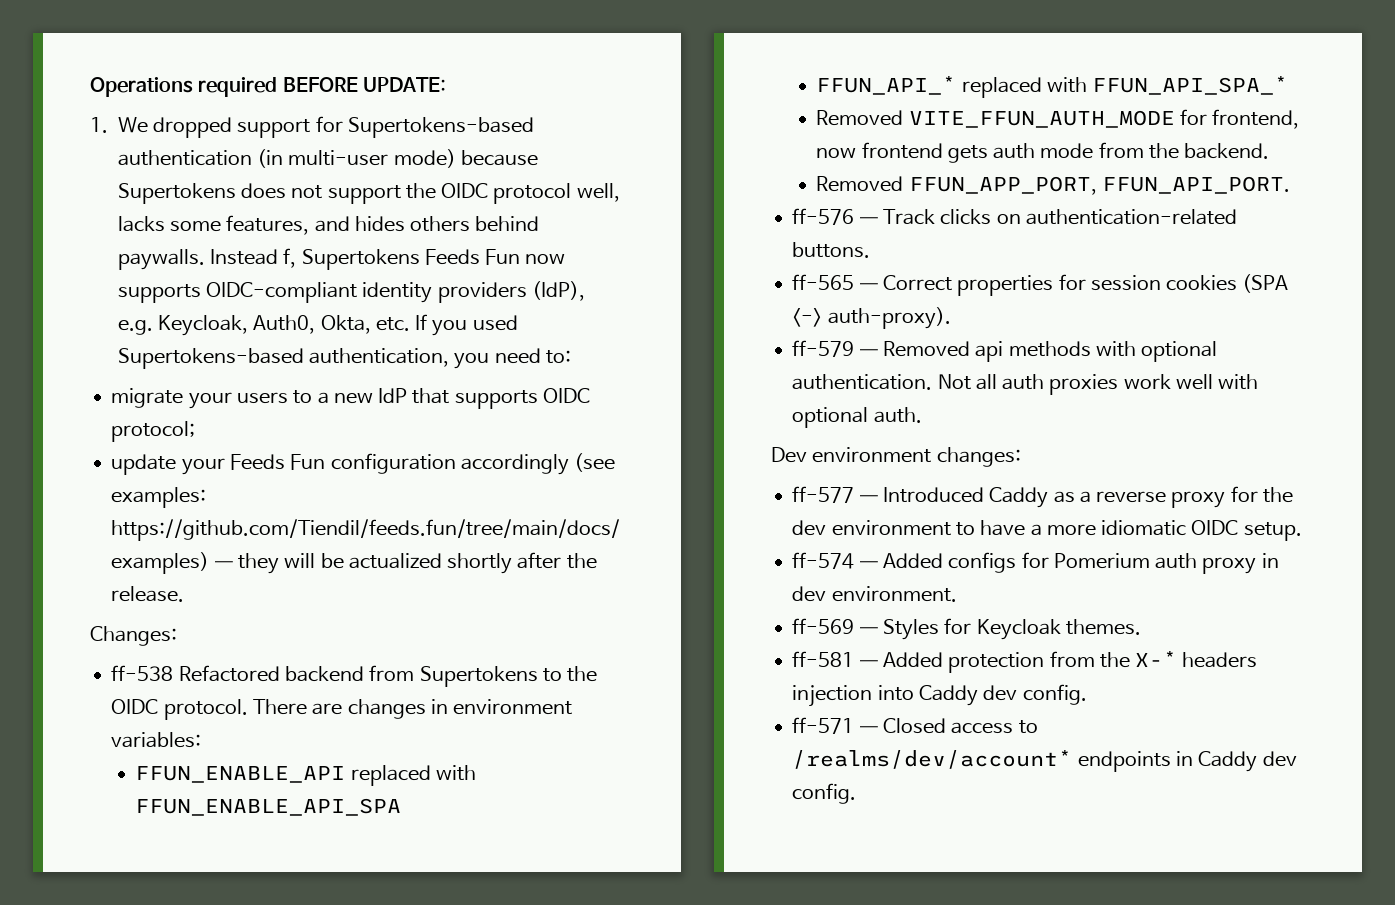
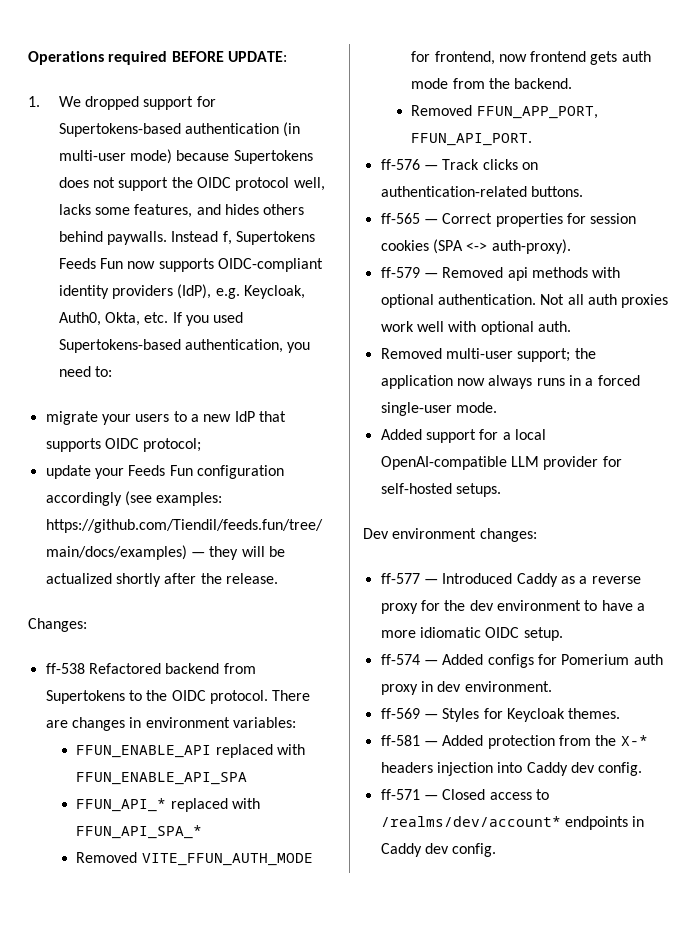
+ Removed multi-user support; the application now always runs in a forced single-user mode.
+ Added support for a local OpenAI-compatible LLM provider for self-hosted setups.

